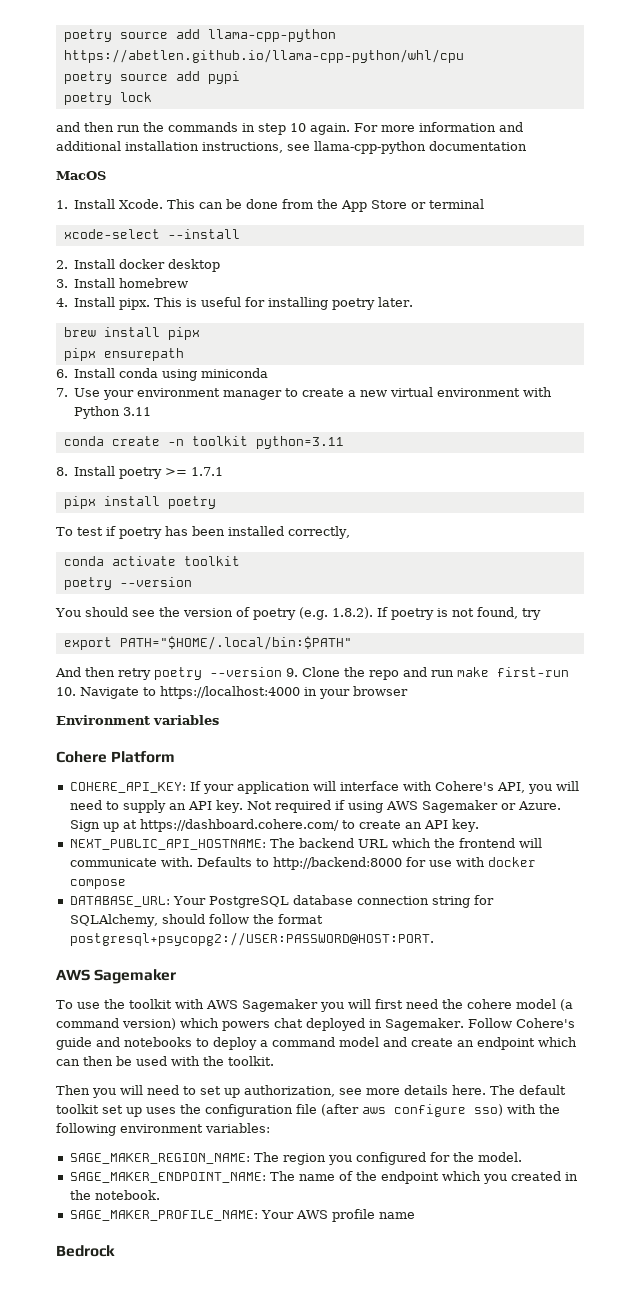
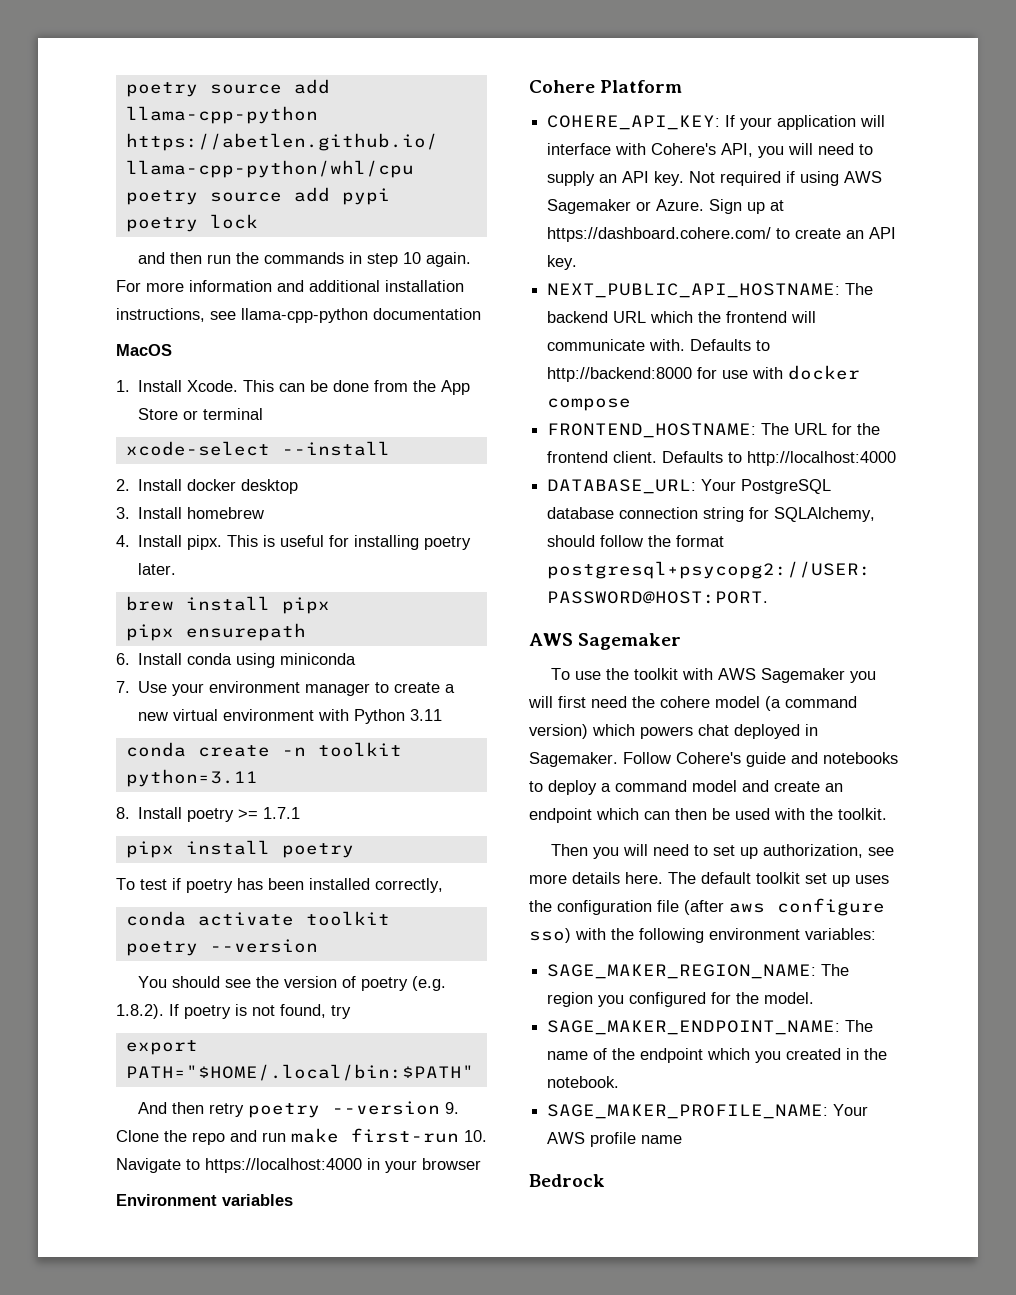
+ FRONTEND_HOSTNAME: The URL for the frontend client. Defaults to http://localhost:4000

